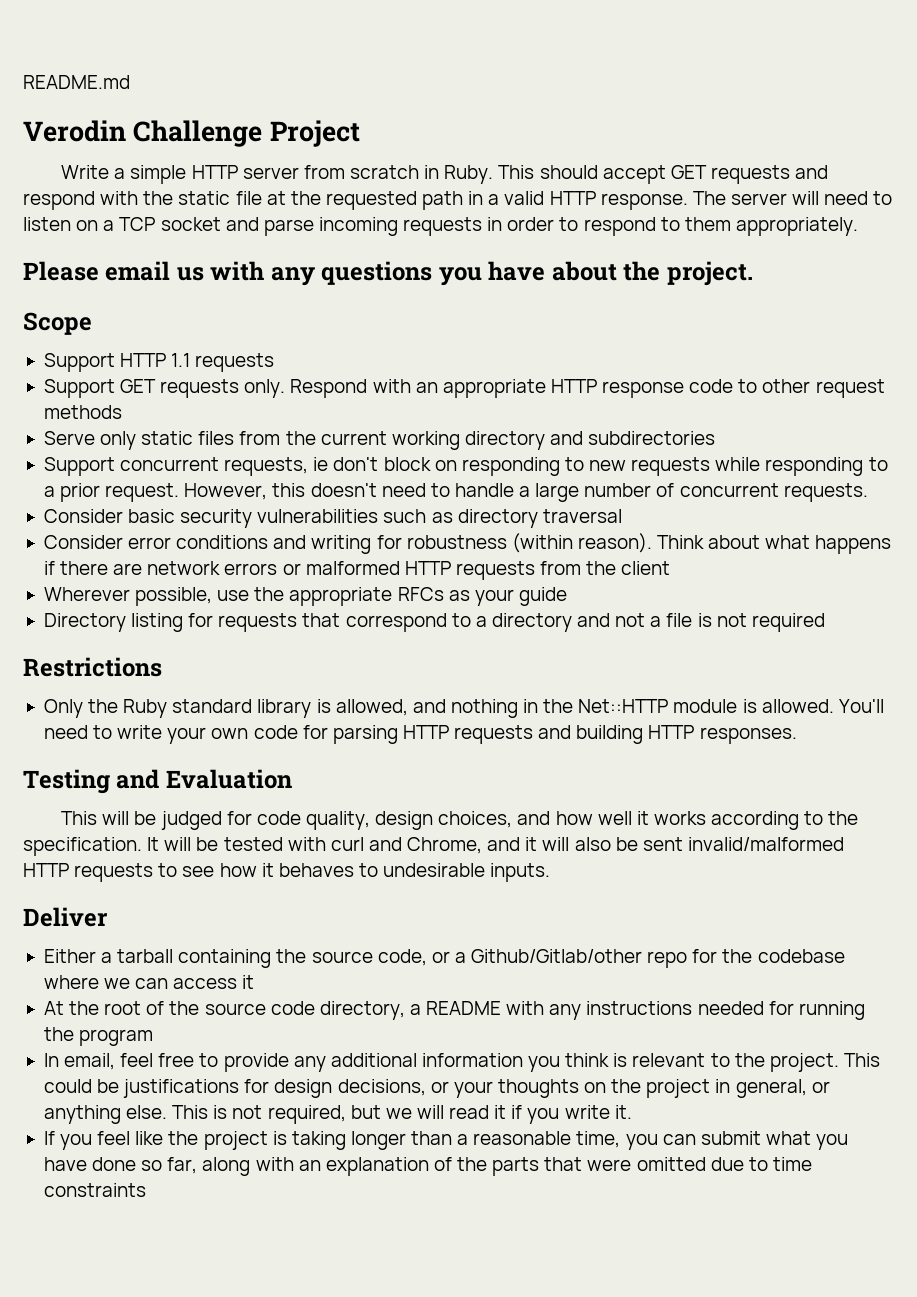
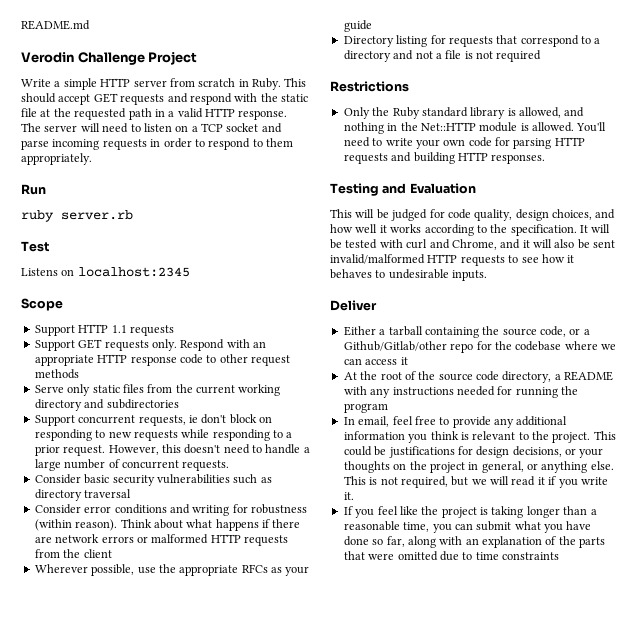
- Please email us with any questions you have about the project.
+ Run
+ ruby server.rb
+ Test
+ Listens on localhost:2345

